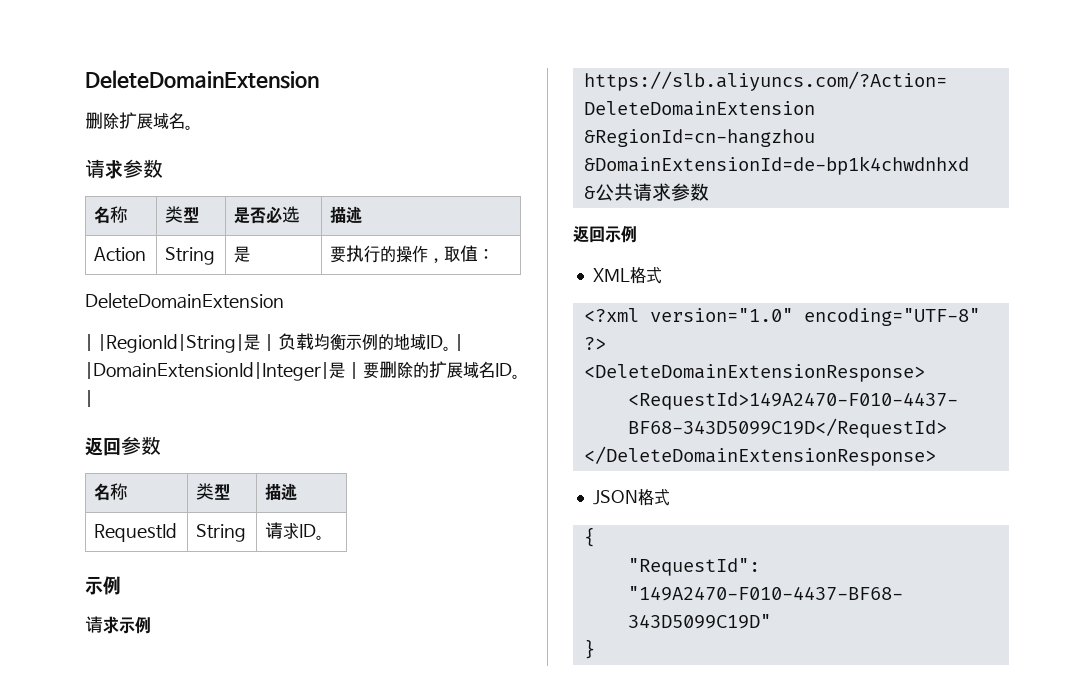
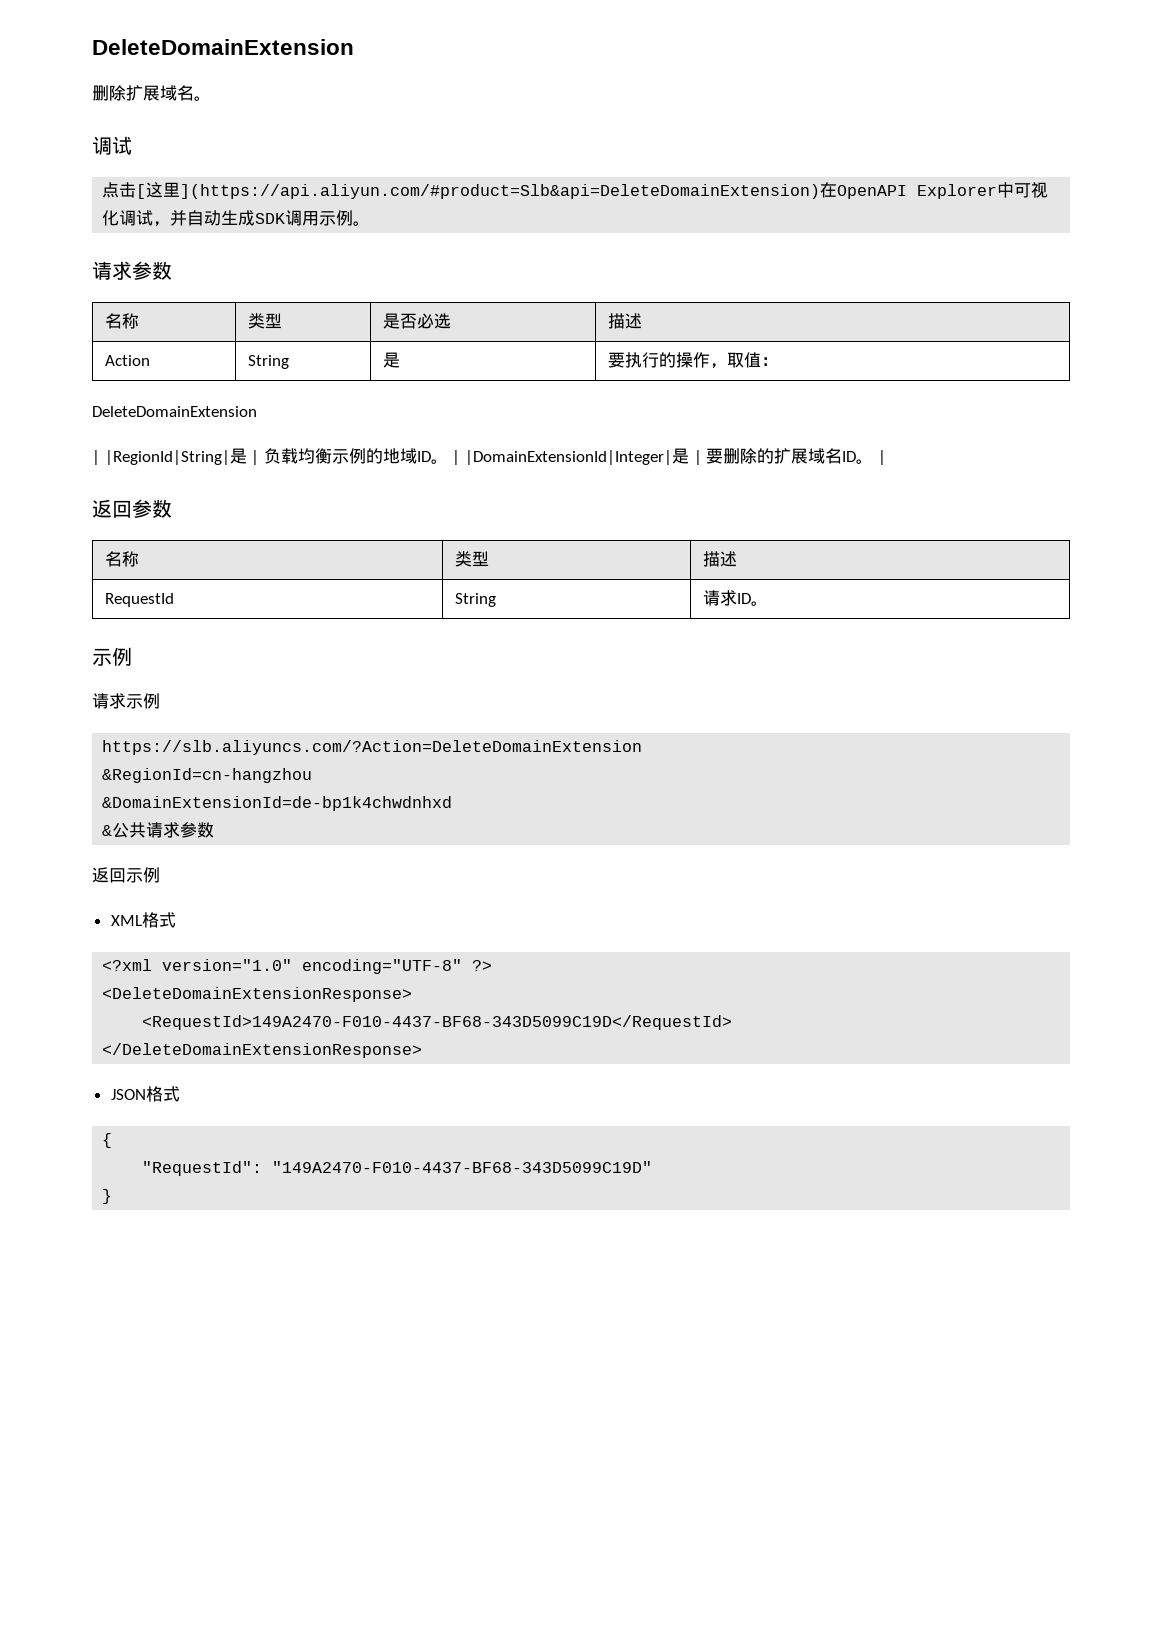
  删除扩展域名。
+ 调试
+ 点击[这里](https://api.aliyun.com/#product=Slb&api=DeleteDomainExtension)在OpenAPI Explorer中可视化调试，并自动生成SDK调用示例。

